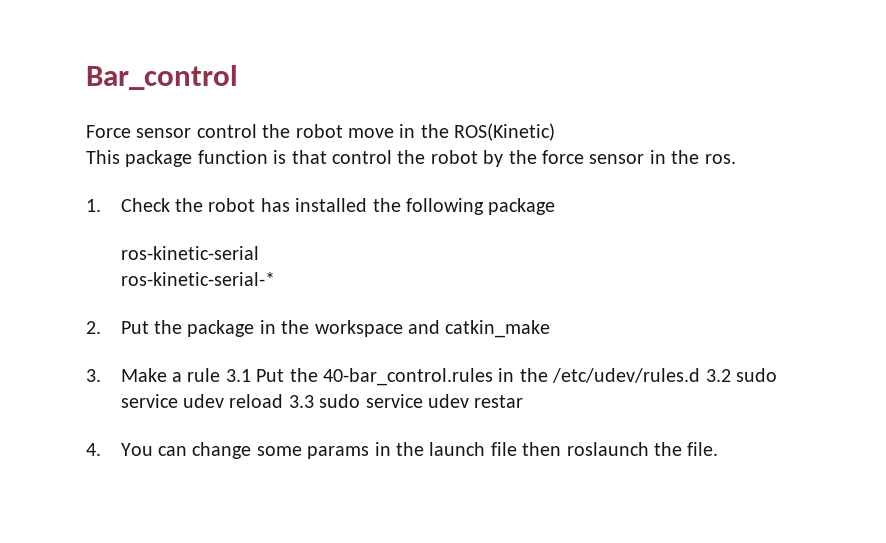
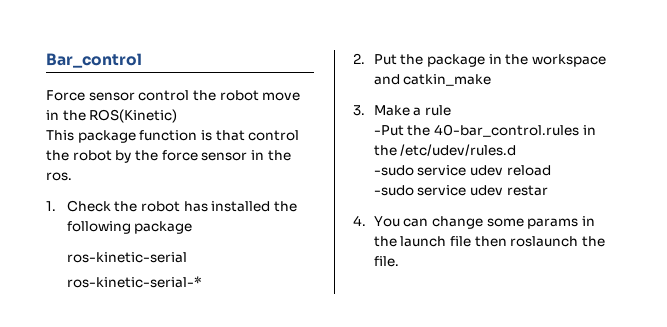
- 3. Make a rule 3.1 Put the 40-bar_control.rules in the /etc/udev/rules.d 3.2 sudo service udev reload 3.3 sudo service udev restar
+ 3. Make a rule
+ -Put the 40-bar_control.rules in the /etc/udev/rules.d
+ -sudo service udev reload
+ -sudo service udev restar

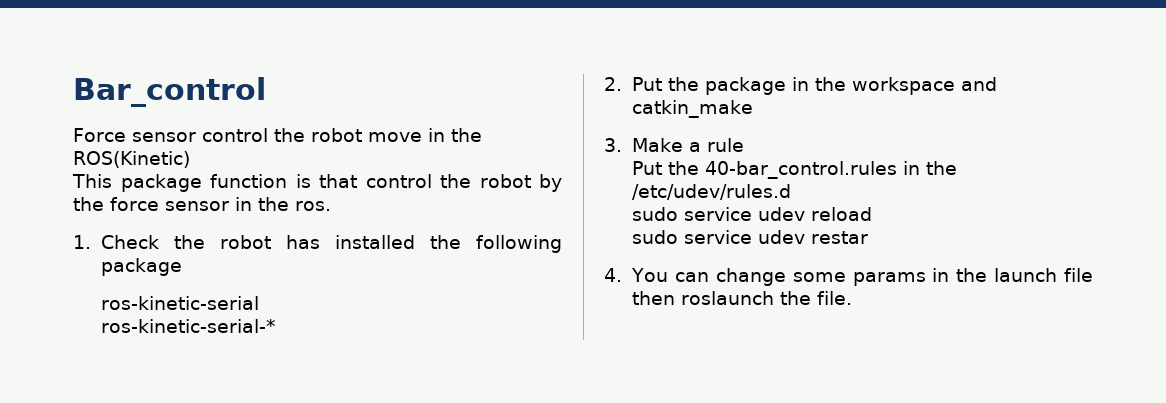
- -Put the 40-bar_control.rules in the /etc/udev/rules.d
+ Put the 40-bar_control.rules in the /etc/udev/rules.d
- -sudo service udev reload
+ sudo service udev reload
- -sudo service udev restar
+ sudo service udev restar

